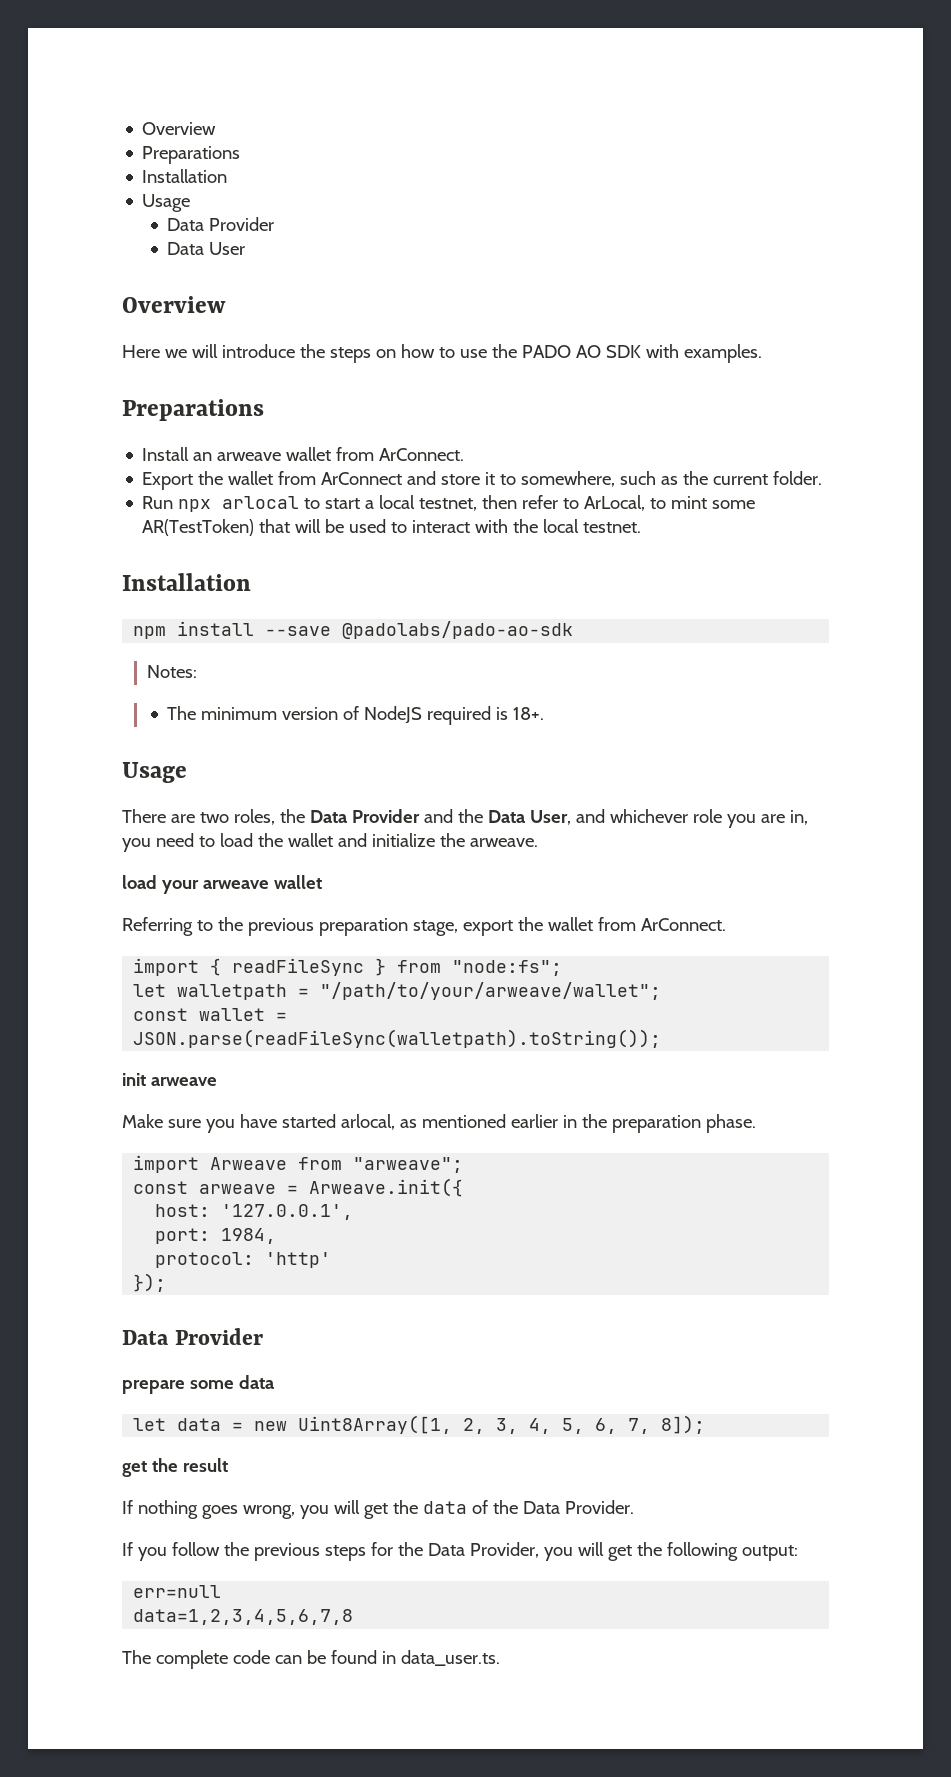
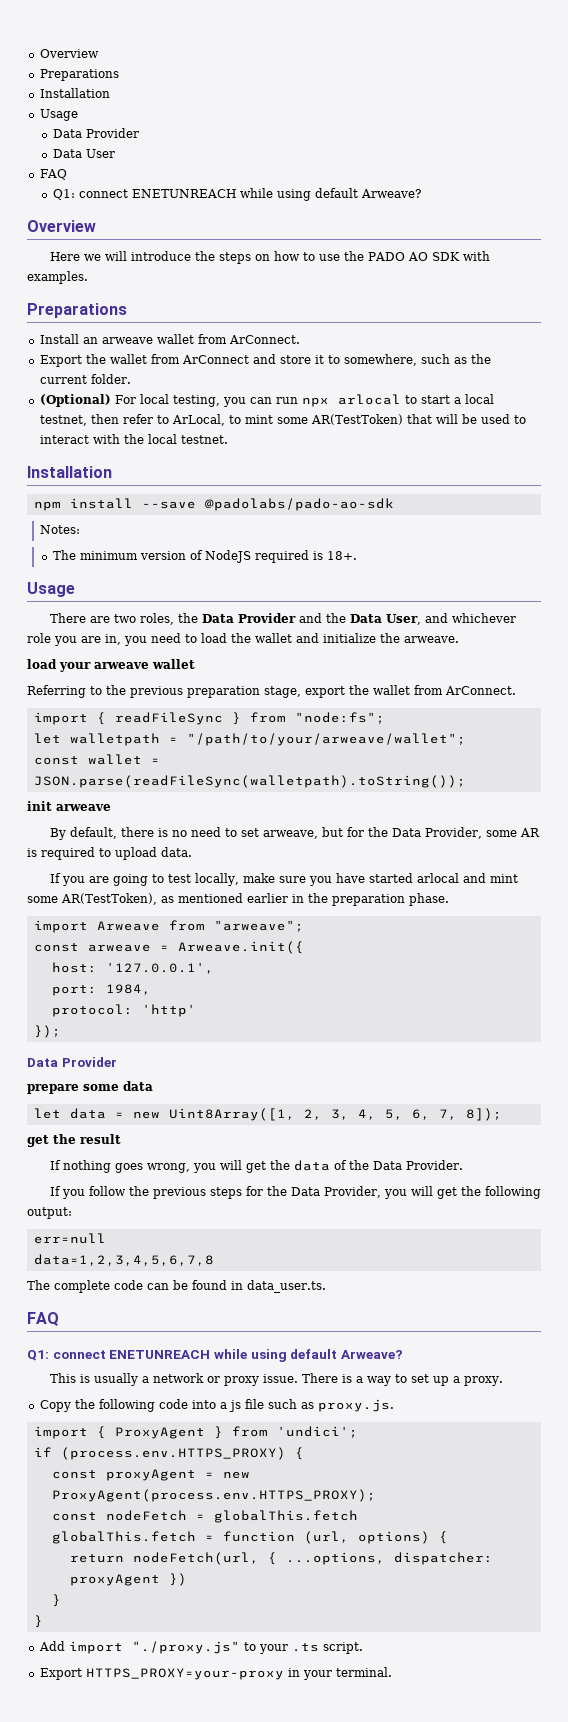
  Data User
+ FAQ
+ Q1: connect ENETUNREACH while using default Arweave?
- Run npx arlocal to start a local testnet, then refer to ArLocal, to mint some AR(TestToken) that will be used to interact with the local testnet.
+ (Optional) For local testing, you can run npx arlocal to start a local testnet, then refer to ArLocal, to mint some AR(TestToken) that will be used to interact with the local testnet.
- Make sure you have started arlocal, as mentioned earlier in the preparation phase.
+ By default, there is no need to set arweave, but for the Data Provider, some AR is required to upload data.
+ If you are going to test locally, make sure you have started arlocal and mint some AR(TestToken), as mentioned earlier in the preparation phase.
  The complete code can be found in data_user.ts.
+ FAQ
+ Q1: connect ENETUNREACH while using default Arweave?
+ This is usually a network or proxy issue. There is a way to set up a proxy.
+ Copy the following code into a js file such as proxy.js.
+ import { ProxyAgent } from 'undici';
+ if (process.env.HTTPS_PROXY) {
+ const proxyAgent = new ProxyAgent(process.env.HTTPS_PROXY);
+ const nodeFetch = globalThis.fetch
+ globalThis.fetch = function (url, options) {
+ return nodeFetch(url, { ...options, dispatcher: proxyAgent })
+ }
+ }
+ Add import "./proxy.js" to your .ts script.
+ Export HTTPS_PROXY=your-proxy in your terminal.

